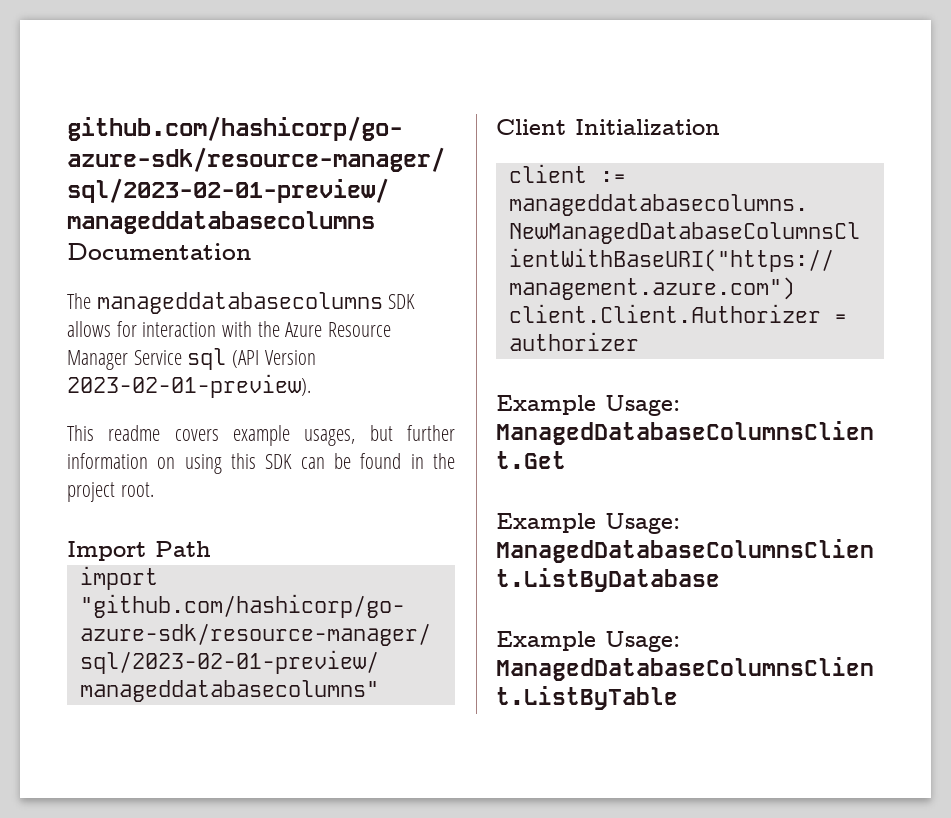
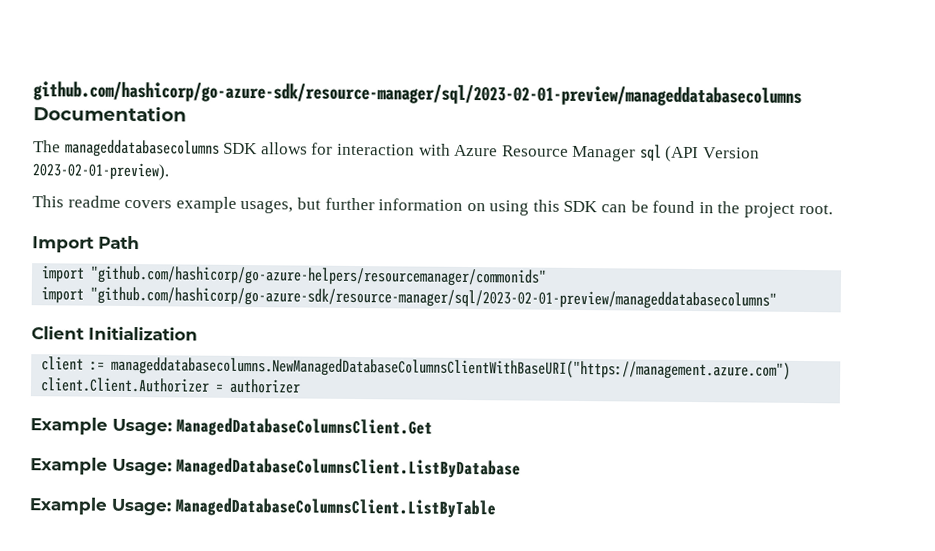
- The manageddatabasecolumns SDK allows for interaction with the Azure Resource Manager Service sql (API Version 2023-02-01-preview).
+ The manageddatabasecolumns SDK allows for interaction with Azure Resource Manager sql (API Version 2023-02-01-preview).
+ import "github.com/hashicorp/go-azure-helpers/resourcemanager/commonids"

